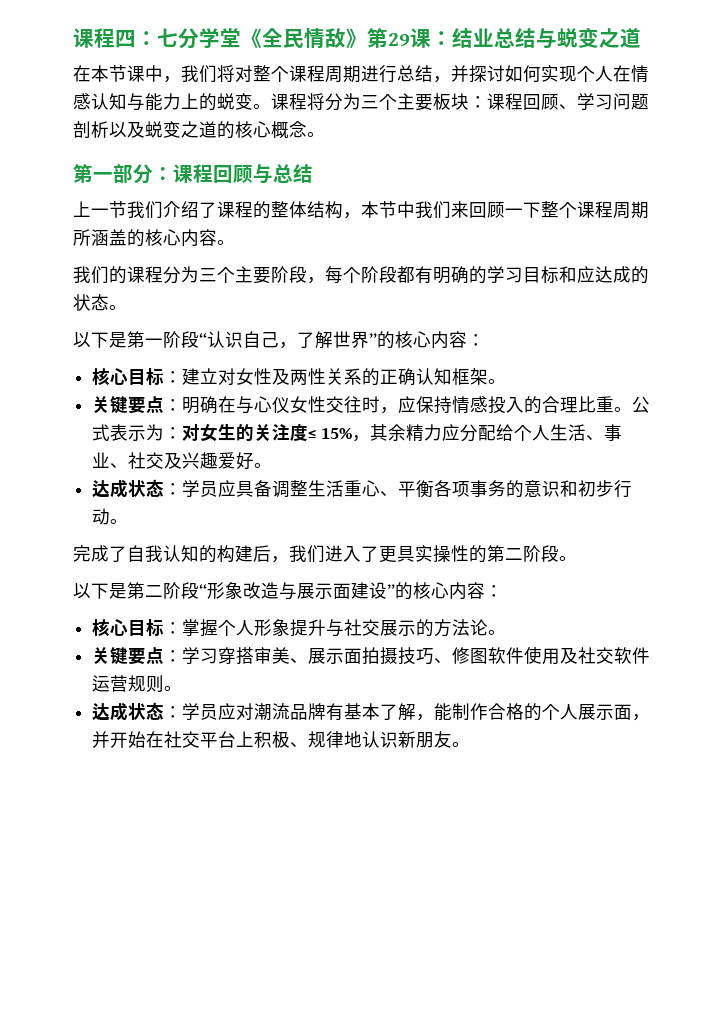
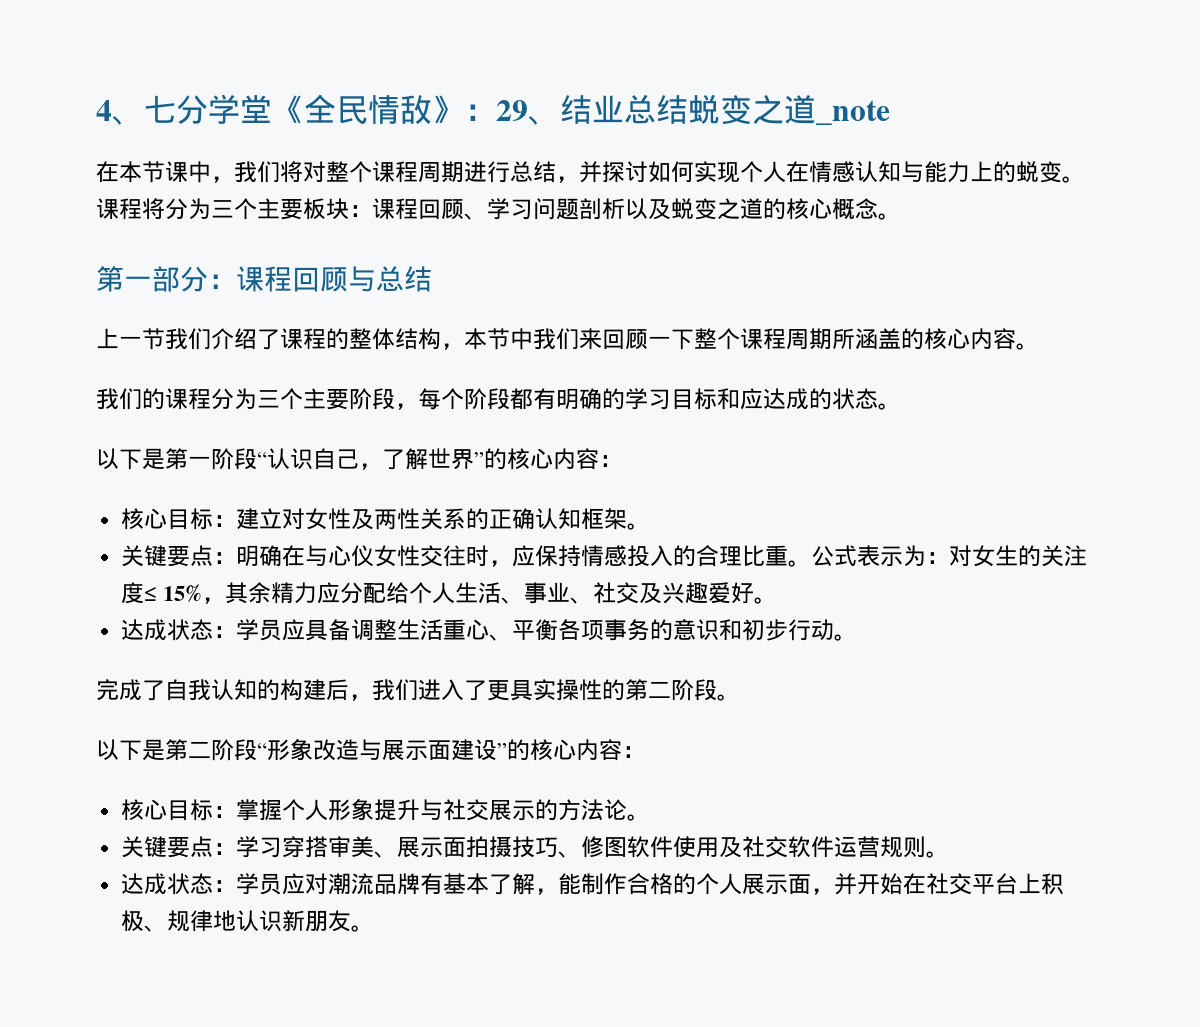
- 课程四：七分学堂《全民情敌》第29课：结业总结与蜕变之道
+ 4、七分学堂《全民情敌》：29、结业总结蜕变之道_note

